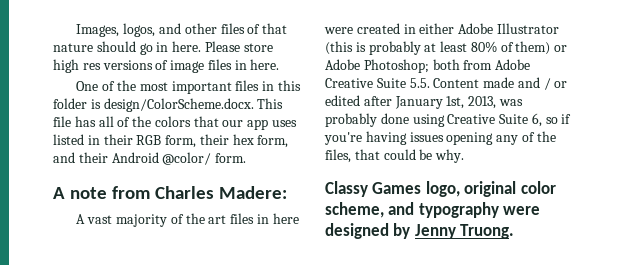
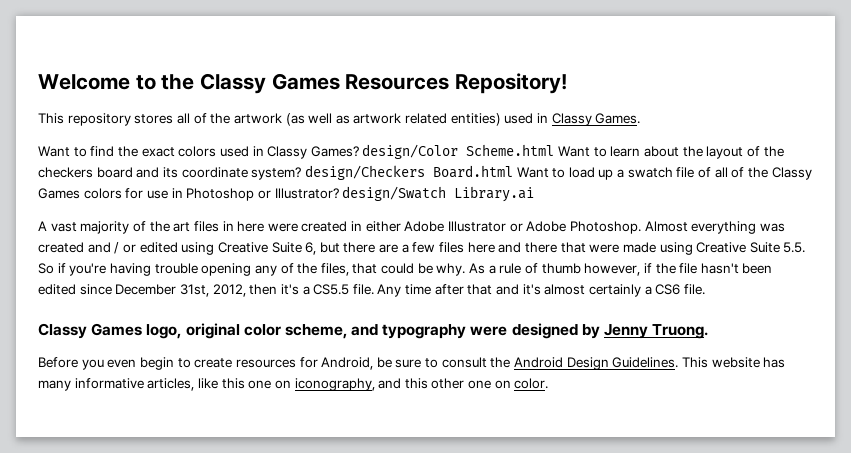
- Images, logos, and other files of that nature should go in here. Please store high res versions of image files in here.
- One of the most important files in this folder is design/ColorScheme.docx. This file has all of the colors that our app uses listed in their RGB form, their hex form, and their Android @color/ form.
- A note from Charles Madere:
+ Welcome to the Classy Games Resources Repository!
+ This repository stores all of the artwork (as well as artwork related entities) used in Classy Games.
+ Want to find the exact colors used in Classy Games? design/Color Scheme.html Want to learn about the layout of the checkers board and its coordinate system? design/Checkers Board.html Want to load up a swatch file of all of the Classy Games colors for use in Photoshop or Illustrator? design/Swatch Library.ai
- A vast majority of the art files in here were created in either Adobe Illustrator (this is probably at least 80% of them) or Adobe Photoshop; both from Adobe Creative Suite 5.5. Content made and / or edited after January 1st, 2013, was probably done using Creative Suite 6, so if you're having issues opening any of the files, that could be why.
+ A vast majority of the art files in here were created in either Adobe Illustrator or Adobe Photoshop. Almost everything was created and / or edited using Creative Suite 6, but there are a few files here and there that were made using Creative Suite 5.5. So if you're having trouble opening any of the files, that could be why. As a rule of thumb however, if the file hasn't been edited since December 31st, 2012, then it's a CS5.5 file. Any time after that and it's almost certainly a CS6 file.
+ Before you even begin to create resources for Android, be sure to consult the Android Design Guidelines. This website has many informative articles, like this one on iconography, and this other one on color.

